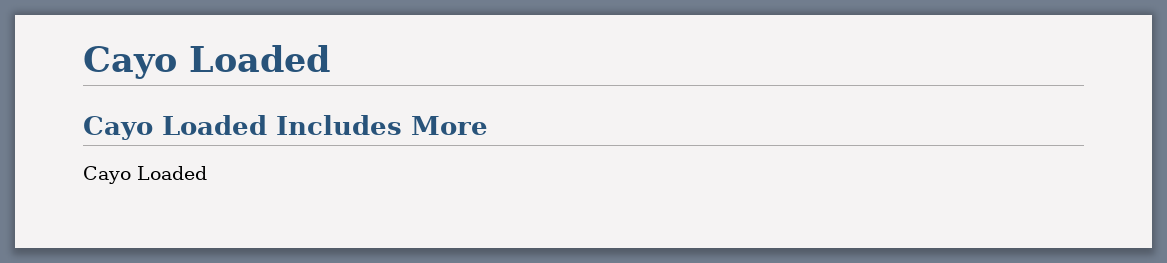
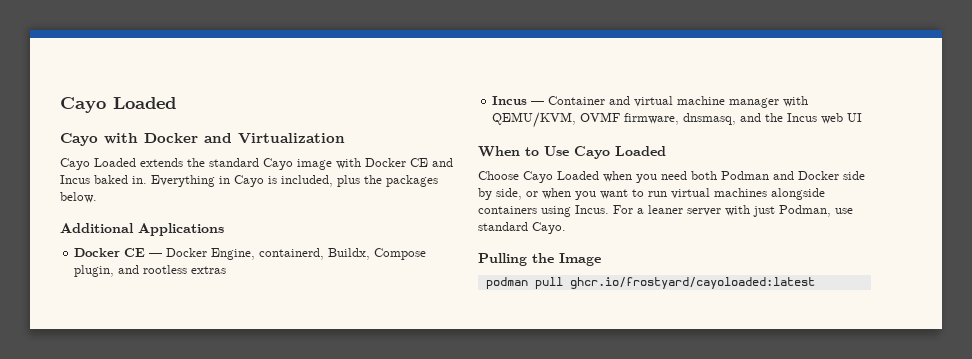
- Cayo Loaded Includes More
- Cayo Loaded
+ Cayo with Docker and Virtualization
+ Cayo Loaded extends the standard Cayo image with Docker CE and Incus baked in. Everything in Cayo is included, plus the packages below.
+ Additional Applications
+ Docker CE — Docker Engine, containerd, Buildx, Compose plugin, and rootless extras
+ Incus — Container and virtual machine manager with QEMU/KVM, OVMF firmware, dnsmasq, and the Incus web UI
+ When to Use Cayo Loaded
+ Choose Cayo Loaded when you need both Podman and Docker side by side, or when you want to run virtual machines alongside containers using Incus. For a leaner server with just Podman, use standard Cayo.
+ Pulling the Image
+ podman pull ghcr.io/frostyard/cayoloaded:latest

